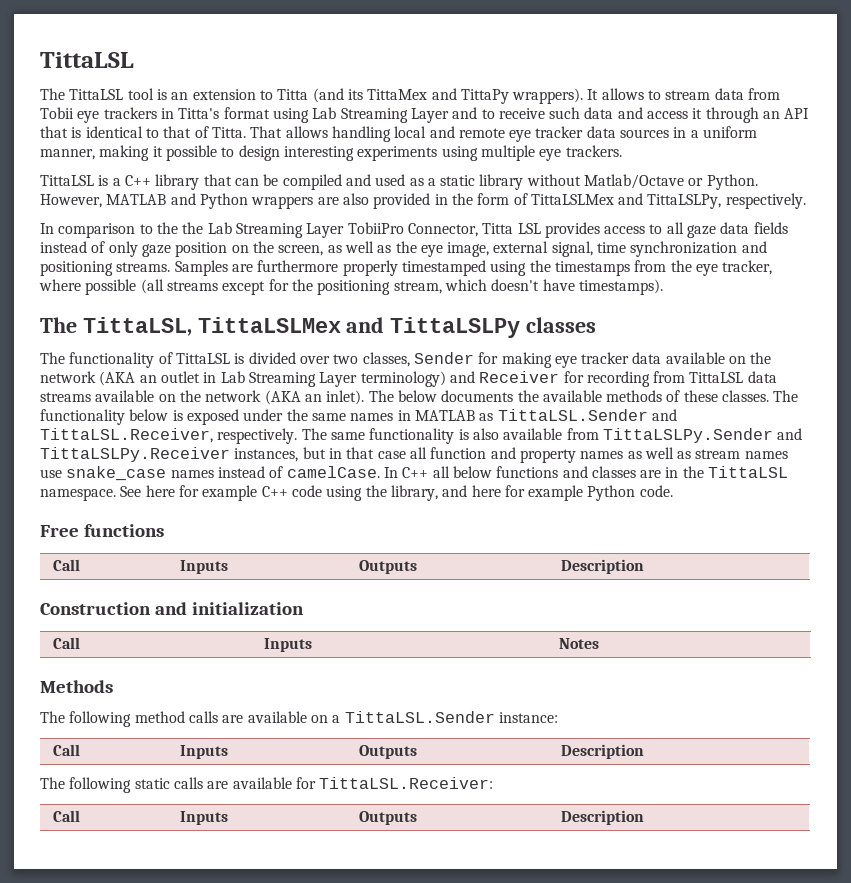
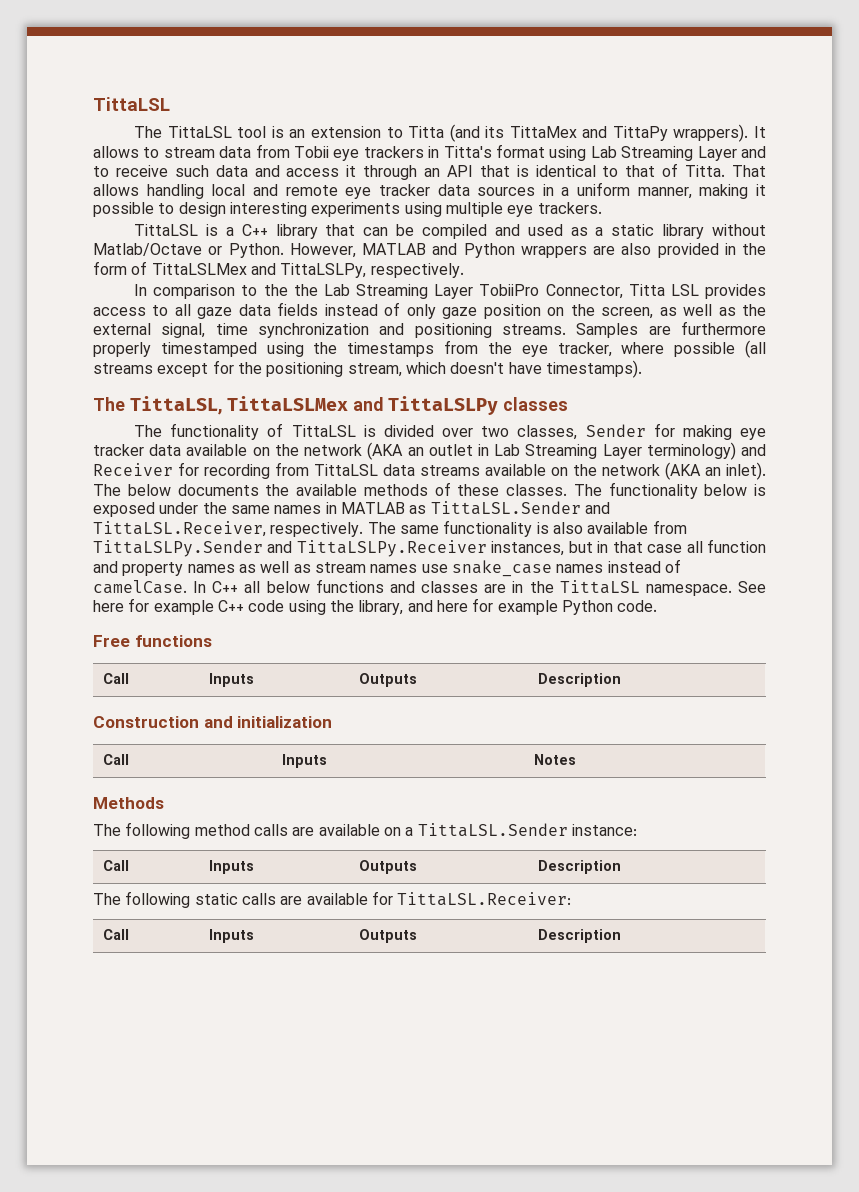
- In comparison to the the Lab Streaming Layer TobiiPro Connector, Titta LSL provides access to all gaze data fields instead of only gaze position on the screen, as well as the eye image, external signal, time synchronization and positioning streams.
+ In comparison to the the Lab Streaming Layer TobiiPro Connector, Titta LSL provides access to all gaze data fields instead of only gaze position on the screen, as well as the external signal, time synchronization and positioning streams.

